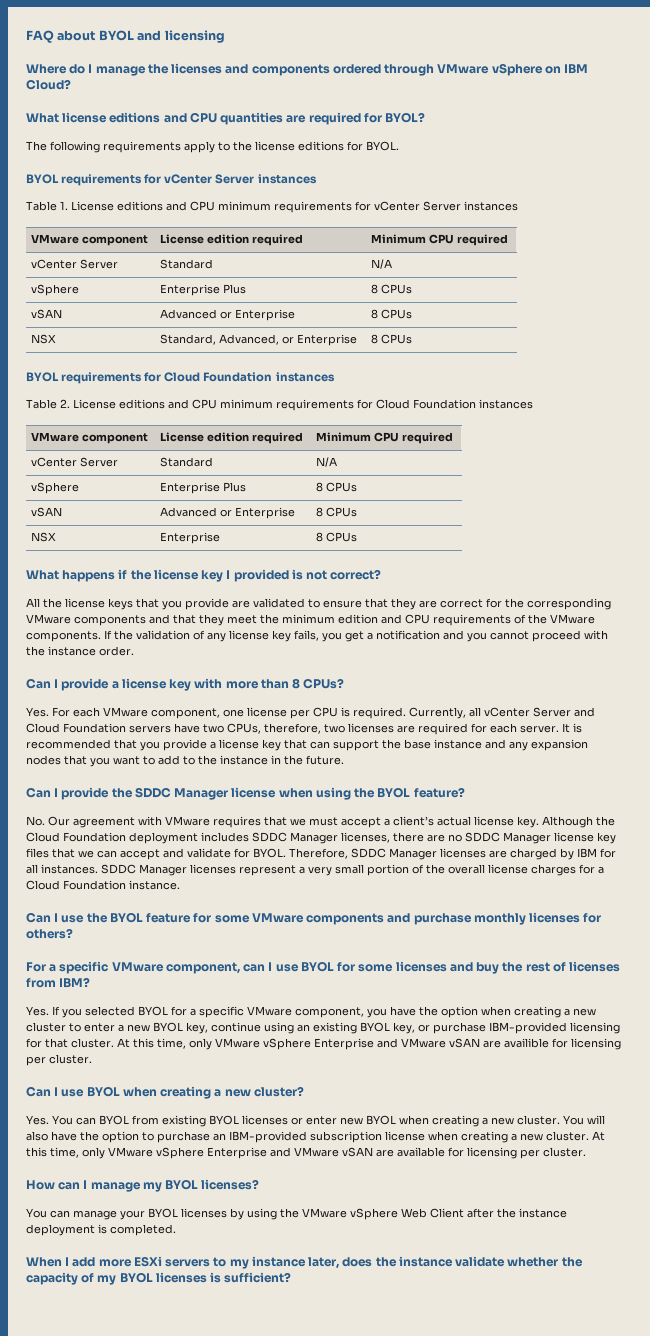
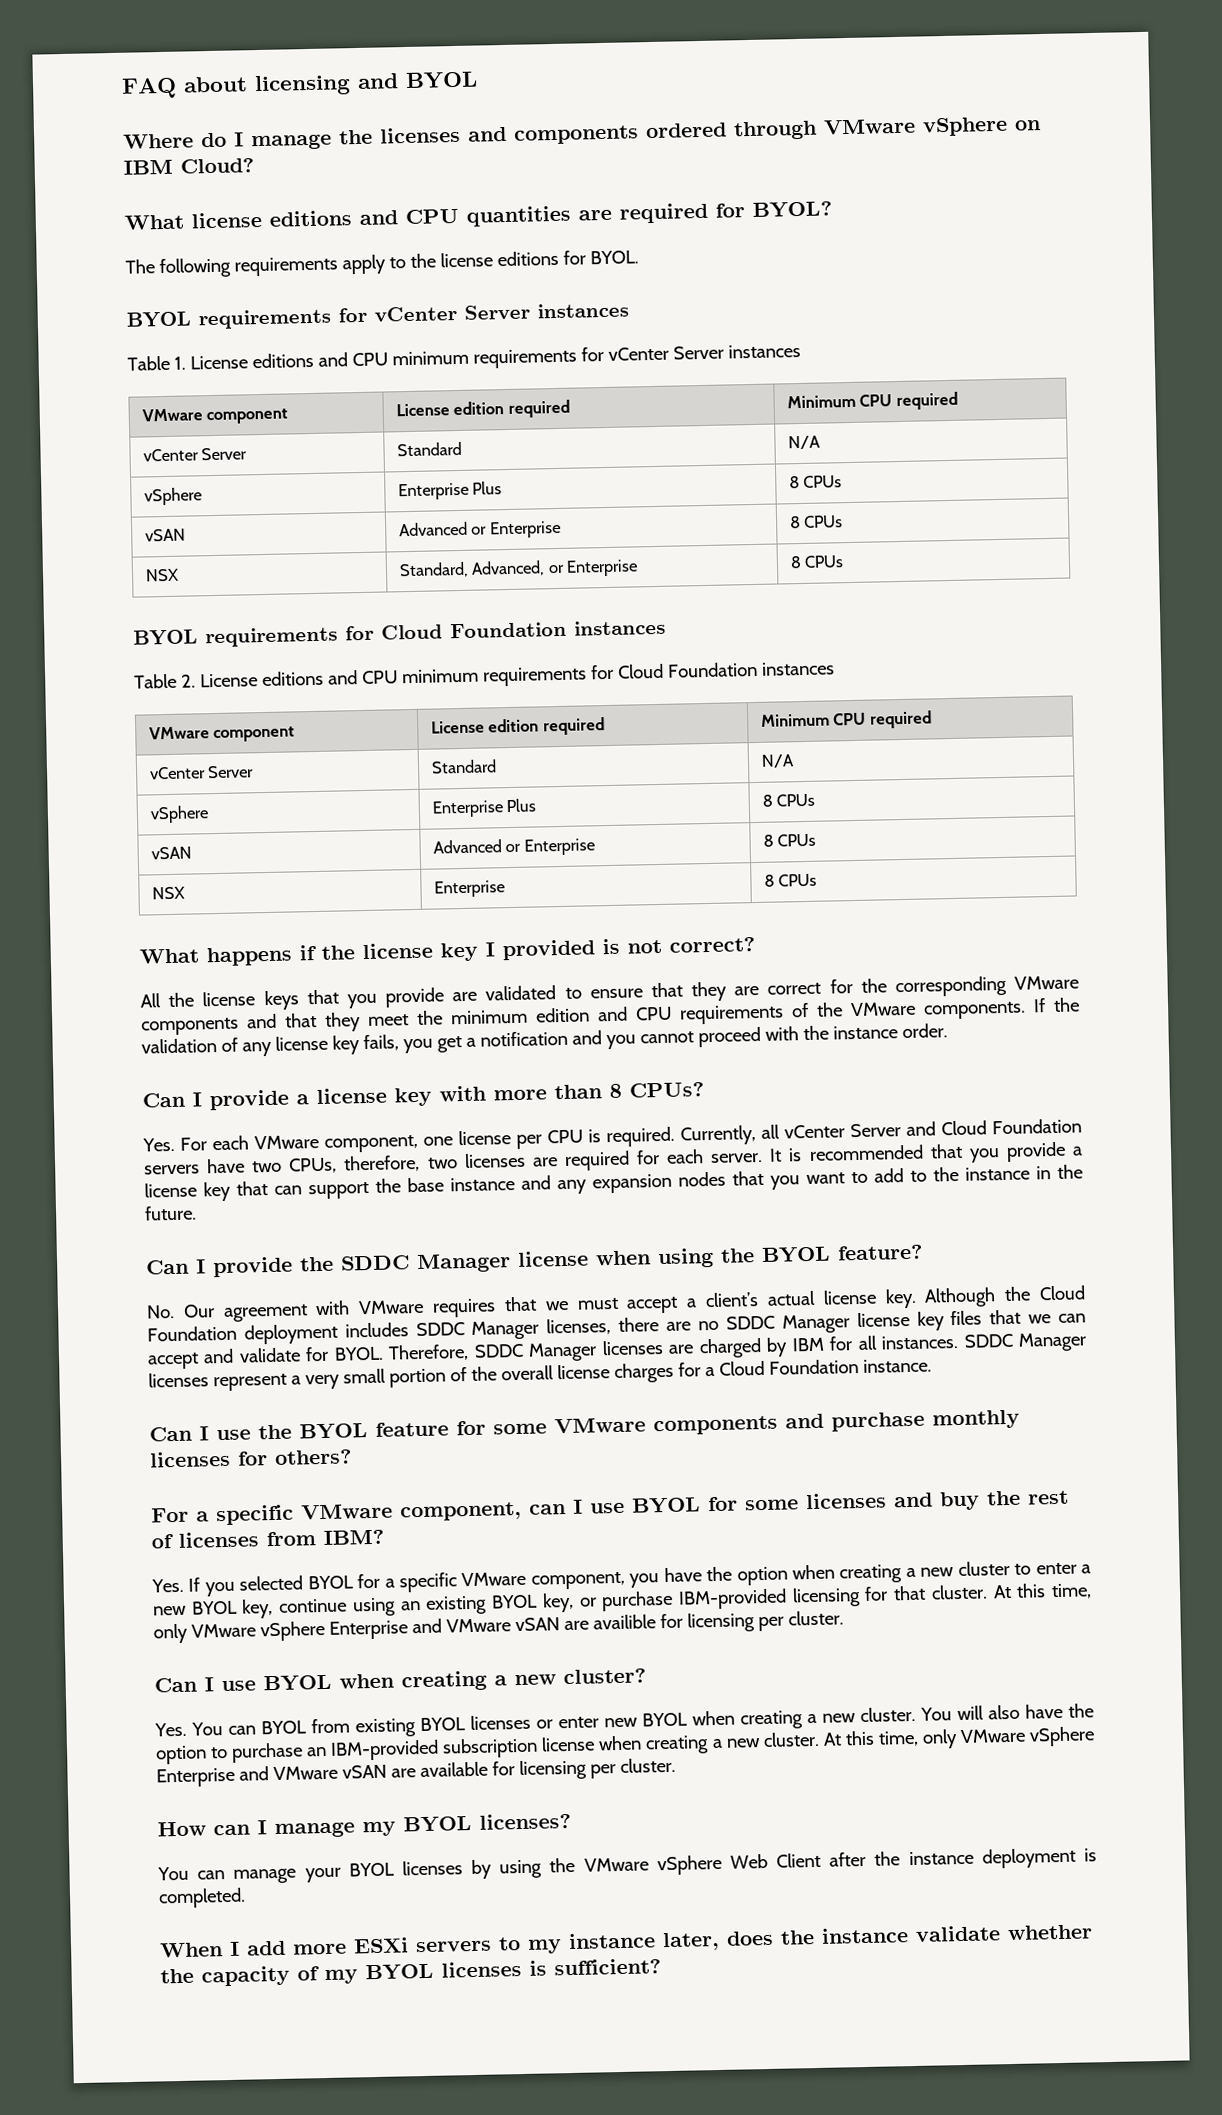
- FAQ about BYOL and licensing
+ FAQ about licensing and BYOL

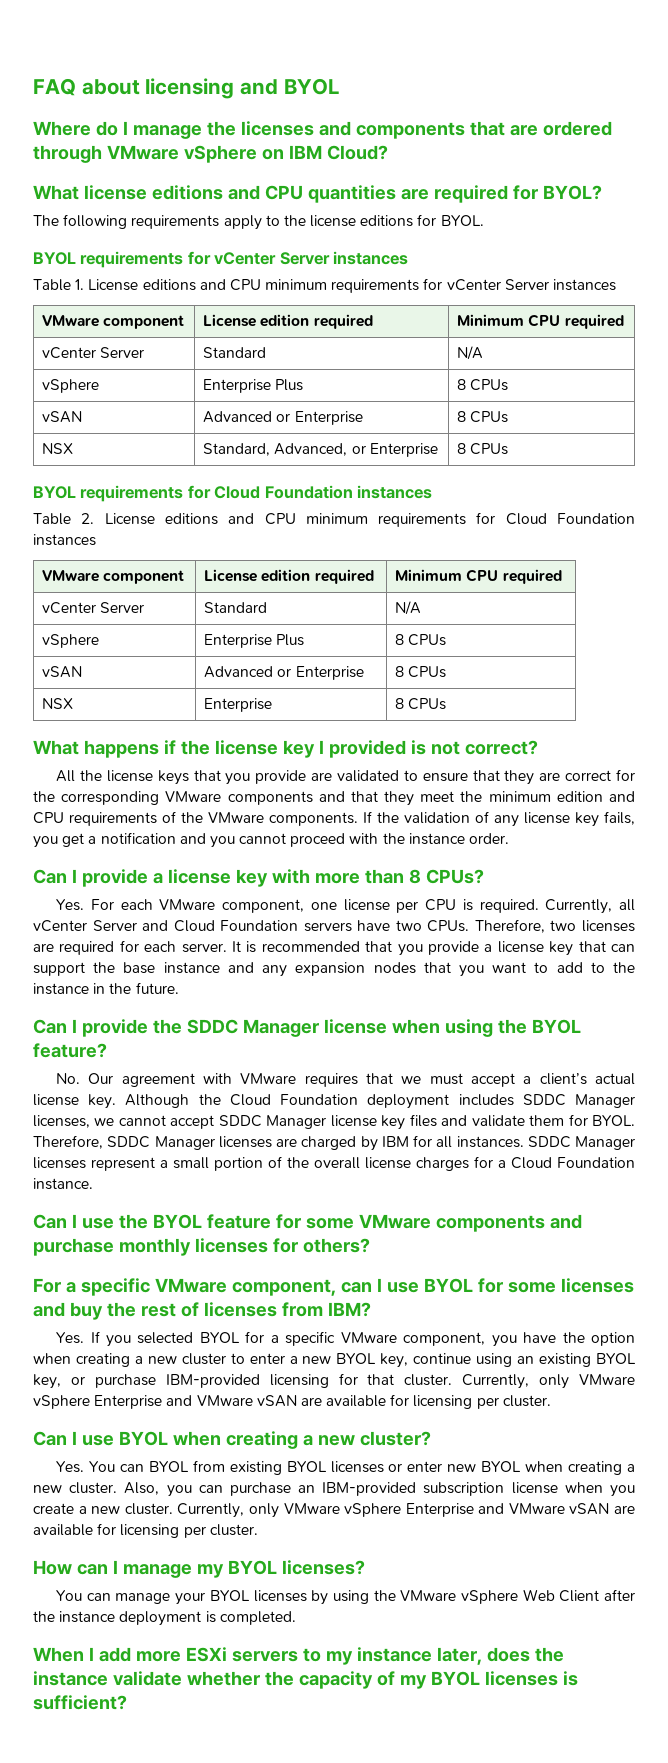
- Where do I manage the licenses and components ordered through VMware vSphere on IBM Cloud?
+ Where do I manage the licenses and components that are ordered through VMware vSphere on IBM Cloud?
- Currently, all vCenter Server and Cloud Foundation servers have two CPUs, therefore, two licenses are required for each server.
+ Currently, all vCenter Server and Cloud Foundation servers have two CPUs. Therefore, two licenses are required for each server.
- Although the Cloud Foundation deployment includes SDDC Manager licenses, there are no SDDC Manager license key files that we can accept and validate for BYOL.
+ Although the Cloud Foundation deployment includes SDDC Manager licenses, we cannot accept SDDC Manager license key files and validate them for BYOL.
- SDDC Manager licenses represent a very small portion of the overall license charges for a Cloud Foundation instance.
+ SDDC Manager licenses represent a small portion of the overall license charges for a Cloud Foundation instance.
- Yes. If you selected BYOL for a specific VMware component, you have the option when creating a new cluster to enter a new BYOL key, continue using an existing BYOL key, or purchase IBM-provided licensing for that cluster. At this time, only VMware vSphere Enterprise and VMware vSAN are availible for licensing per cluster.
+ Yes. If you selected BYOL for a specific VMware component, you have the option when creating a new cluster to enter a new BYOL key, continue using an existing BYOL key, or purchase IBM-provided licensing for that cluster. Currently, only VMware vSphere Enterprise and VMware vSAN are available for licensing per cluster.
- You will also have the option to purchase an IBM-provided subscription license when creating a new cluster. At this time, only VMware vSphere Enterprise and VMware vSAN are available for licensing per cluster.
+ Also, you can purchase an IBM-provided subscription license when you create a new cluster. Currently, only VMware vSphere Enterprise and VMware vSAN are available for licensing per cluster.

